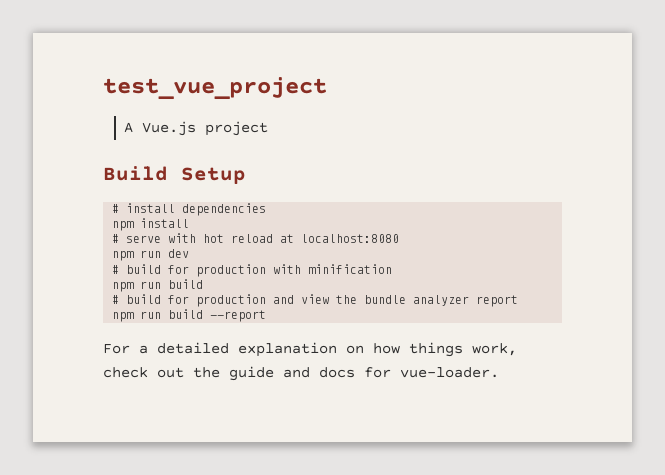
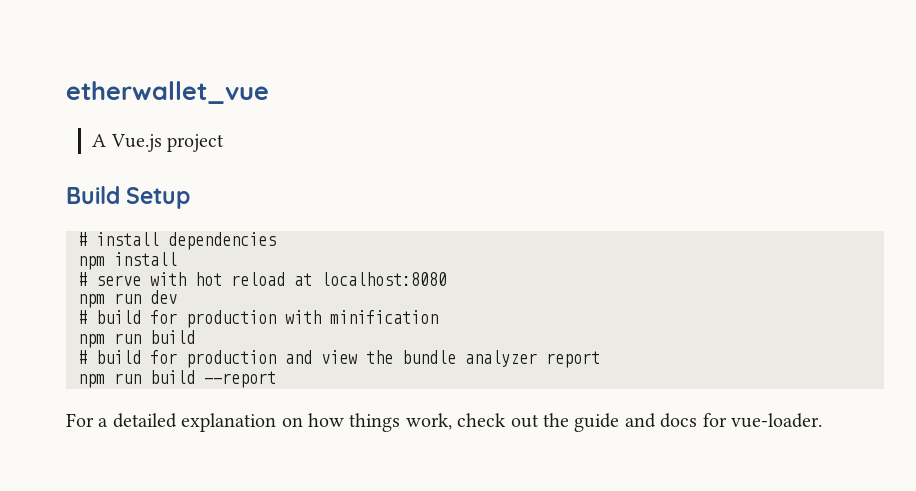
- test_vue_project
+ etherwallet_vue

